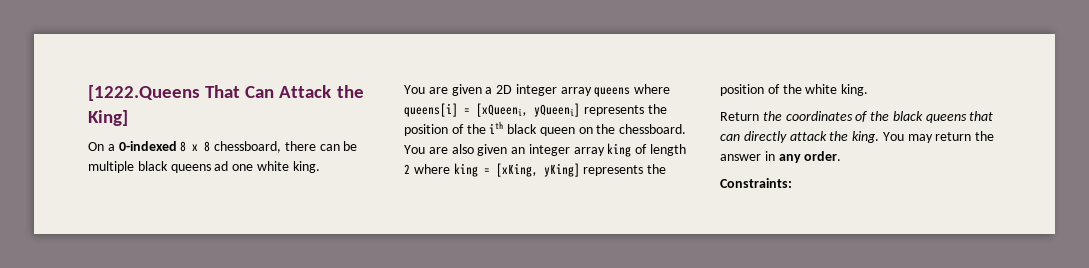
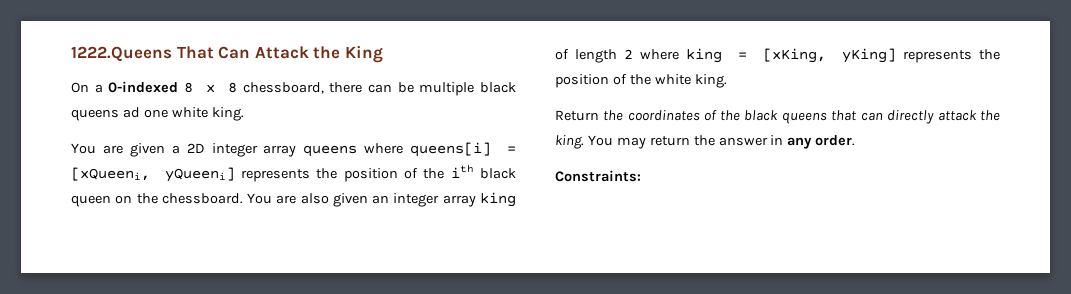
- [1222.Queens That Can Attack the King]
+ 1222.Queens That Can Attack the King

